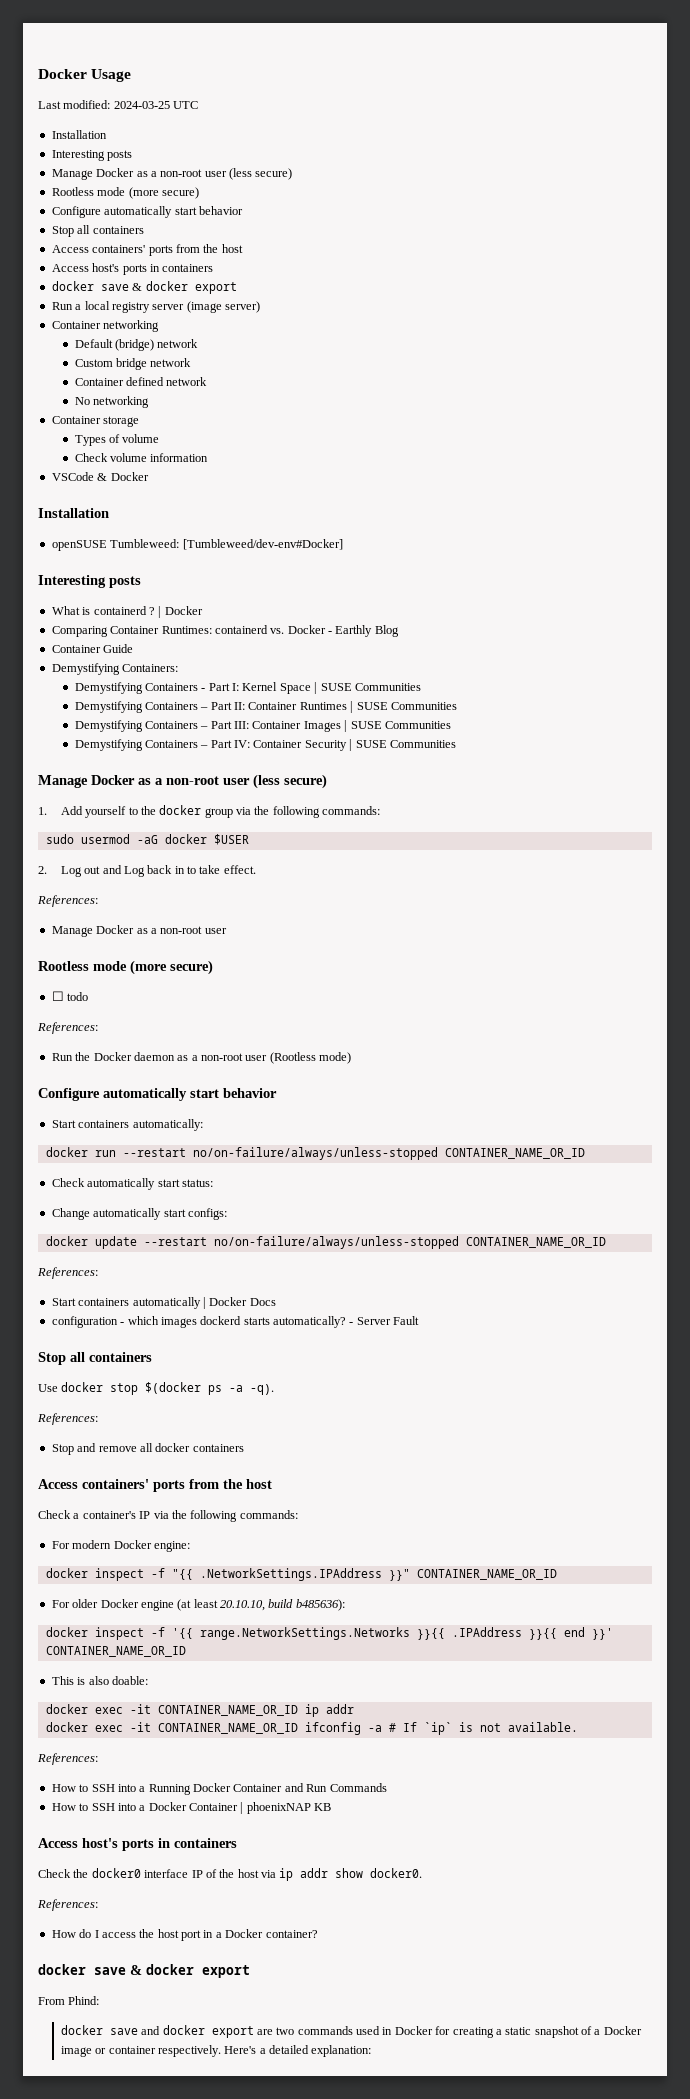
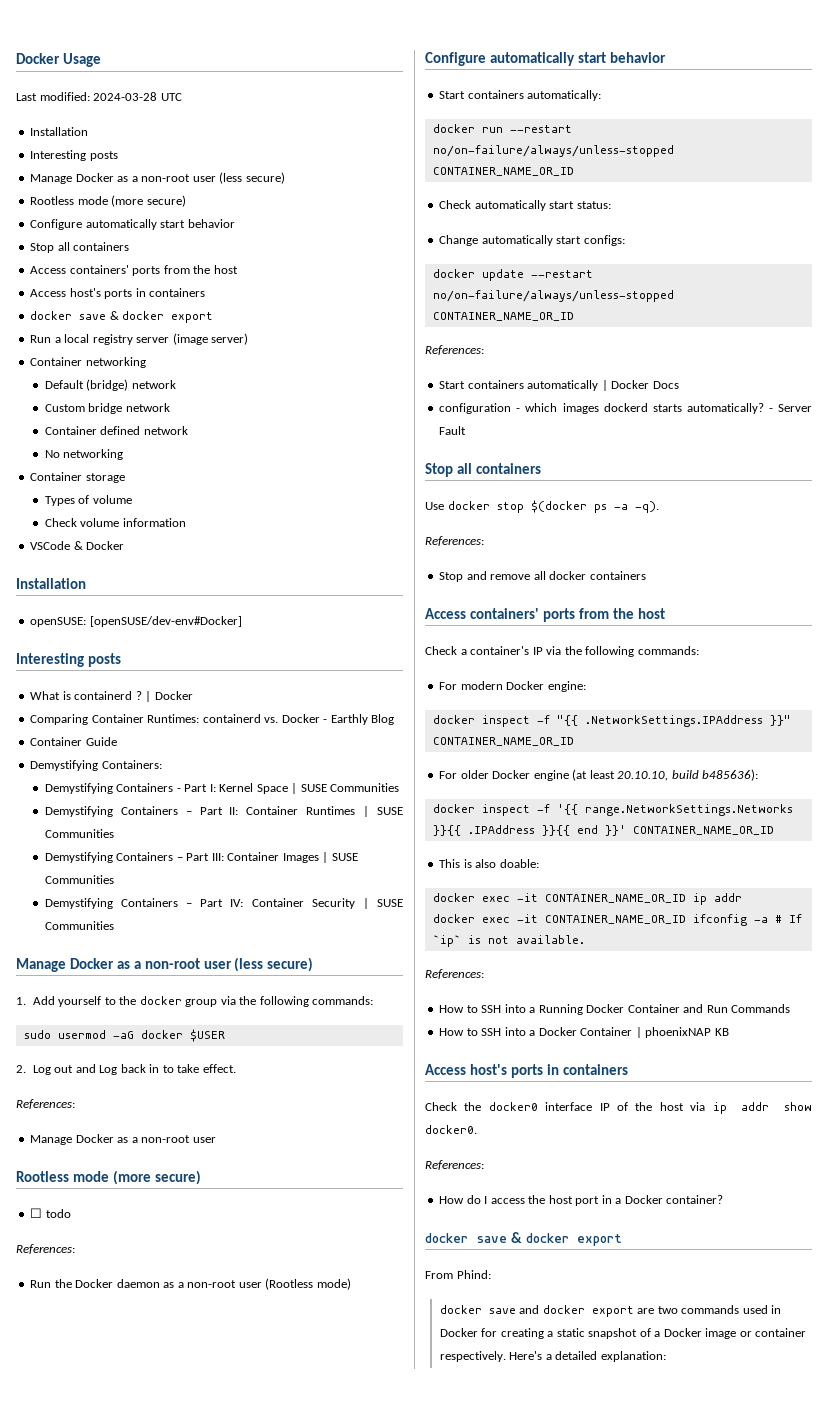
- Last modified: 2024-03-25 UTC
+ Last modified: 2024-03-28 UTC
- openSUSE Tumbleweed: [Tumbleweed/dev-env#Docker]
+ openSUSE: [openSUSE/dev-env#Docker]

